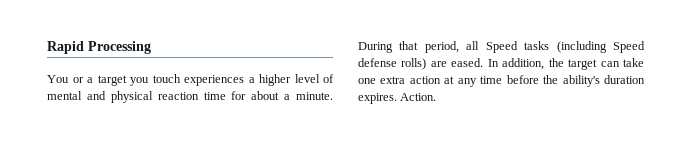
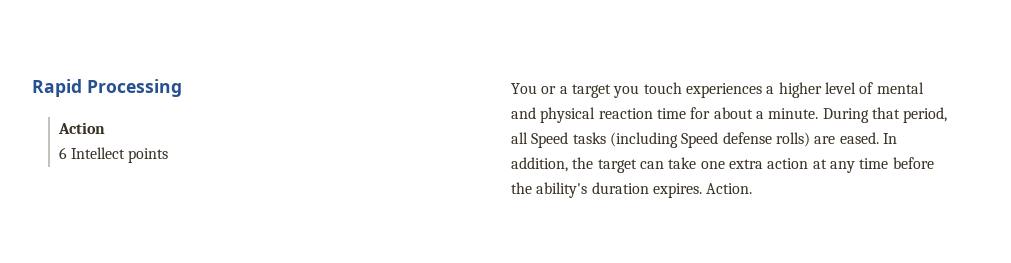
+ Action
+ 6 Intellect points

